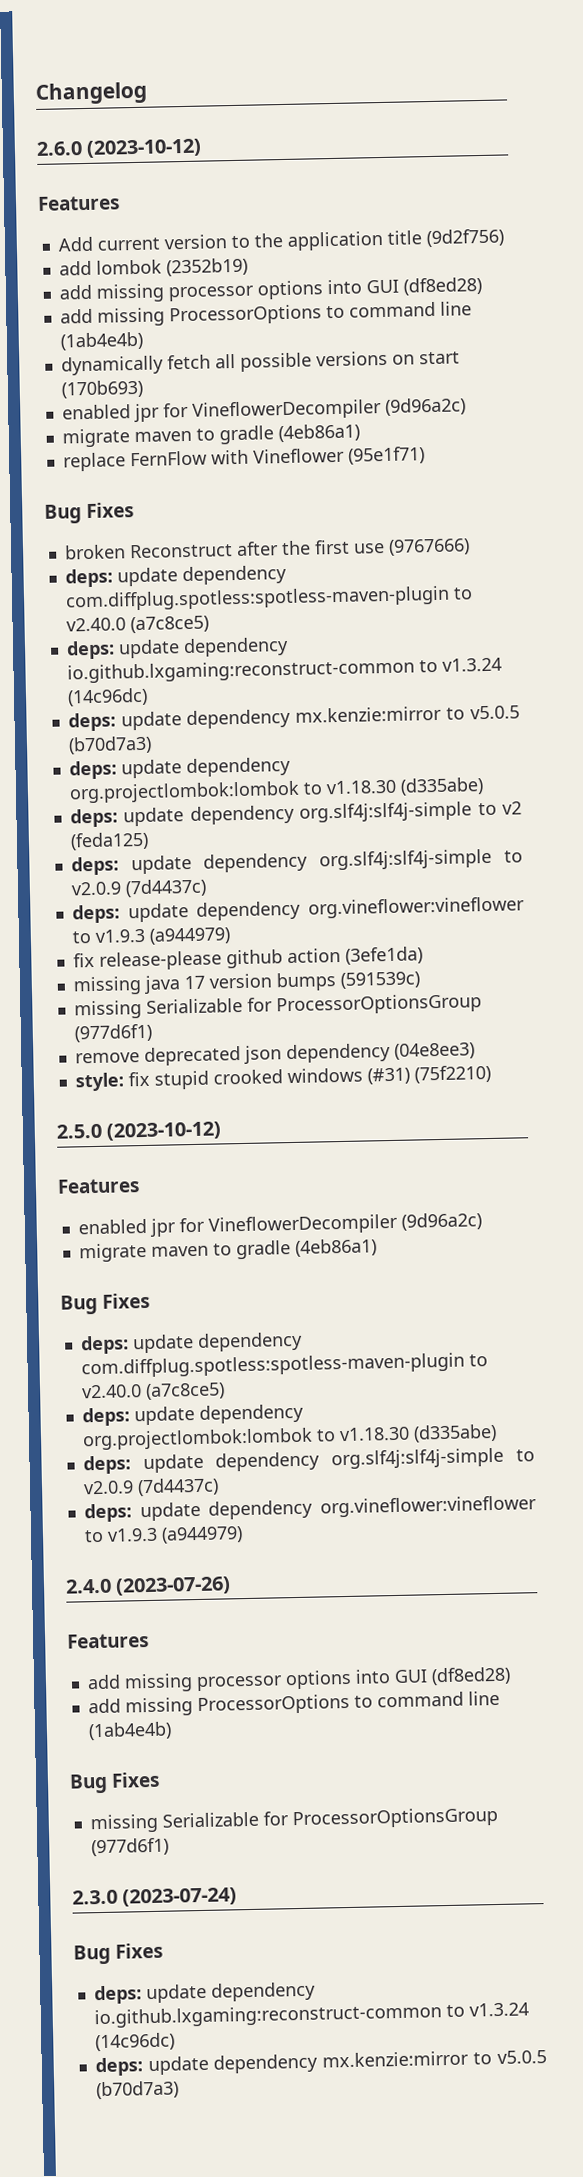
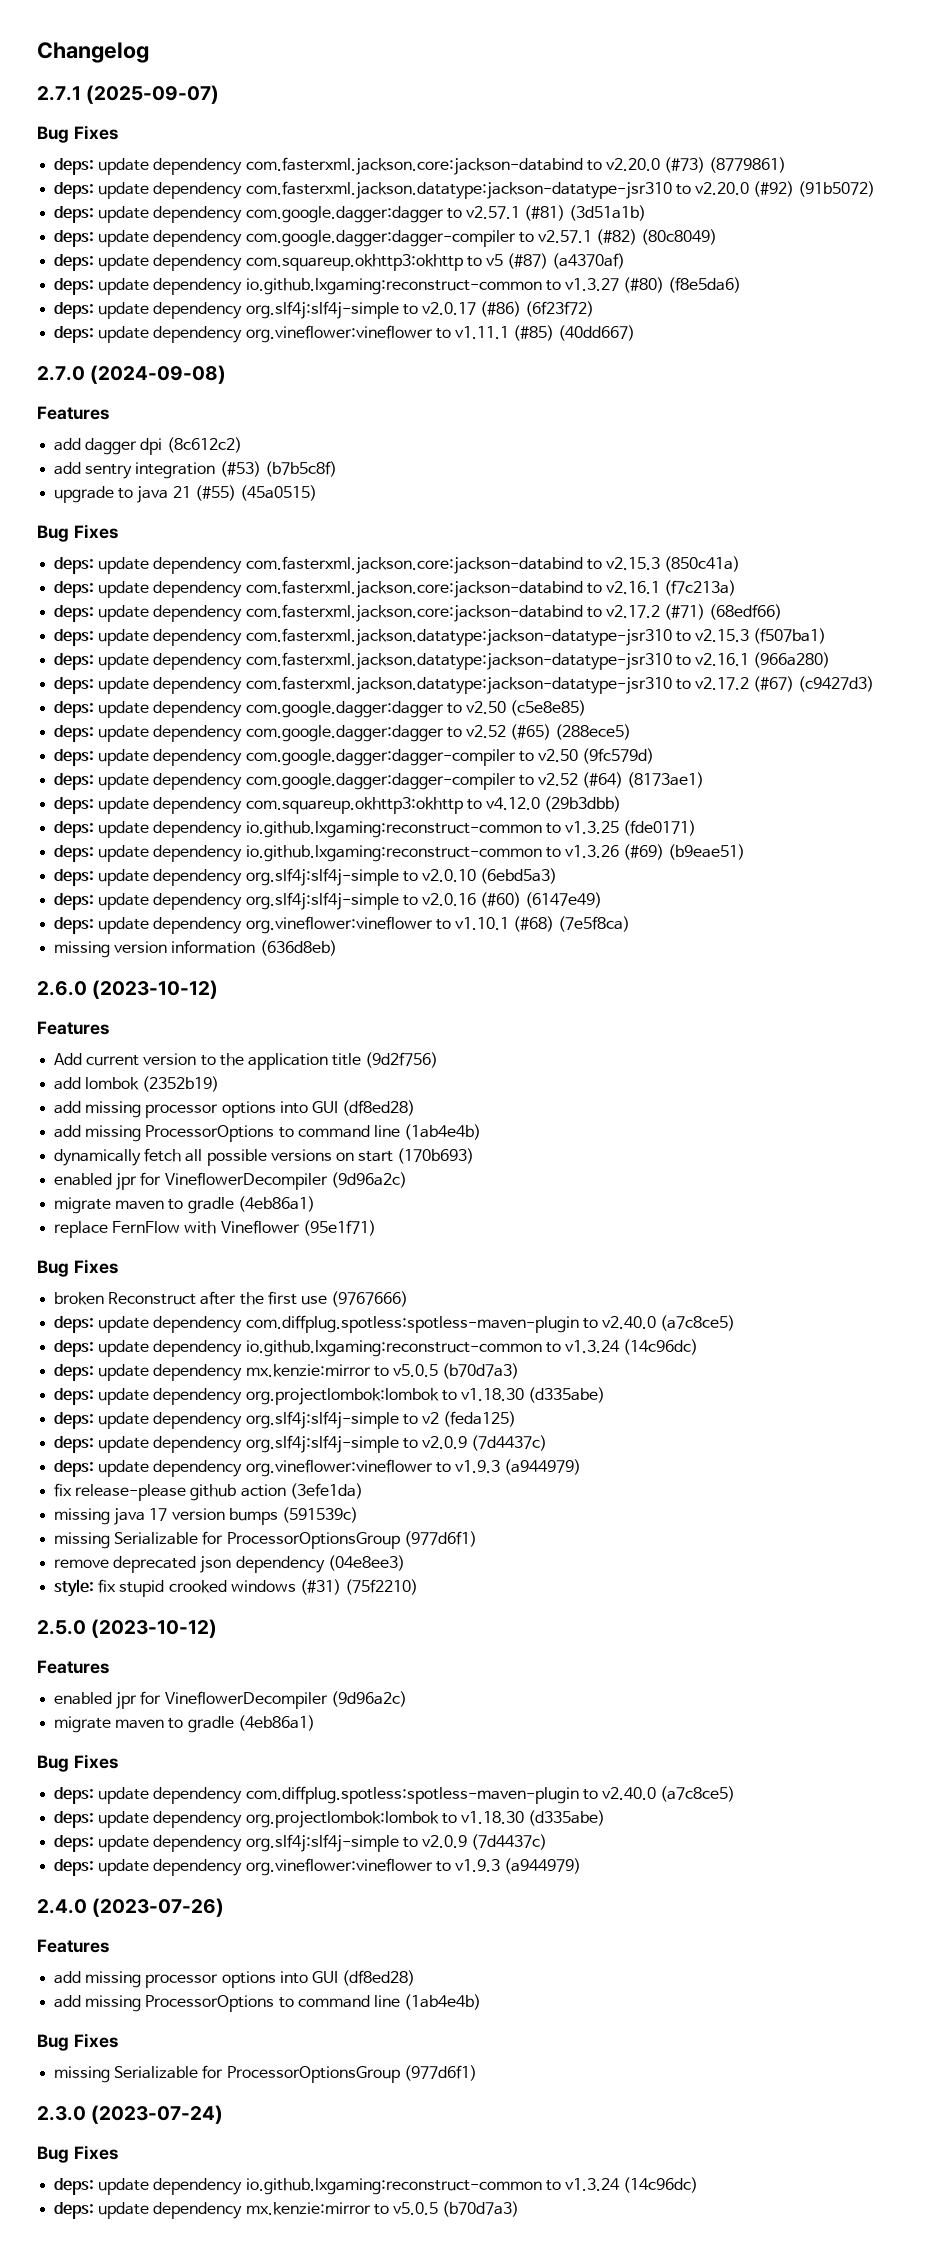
+ 2.7.1 (2025-09-07)
+ Bug Fixes
+ deps: update dependency com.fasterxml.jackson.core:jackson-databind to v2.20.0 (#73) (8779861)
+ deps: update dependency com.fasterxml.jackson.datatype:jackson-datatype-jsr310 to v2.20.0 (#92) (91b5072)
+ deps: update dependency com.google.dagger:dagger to v2.57.1 (#81) (3d51a1b)
+ deps: update dependency com.google.dagger:dagger-compiler to v2.57.1 (#82) (80c8049)
+ deps: update dependency com.squareup.okhttp3:okhttp to v5 (#87) (a4370af)
+ deps: update dependency io.github.lxgaming:reconstruct-common to v1.3.27 (#80) (f8e5da6)
+ deps: update dependency org.slf4j:slf4j-simple to v2.0.17 (#86) (6f23f72)
+ deps: update dependency org.vineflower:vineflower to v1.11.1 (#85) (40dd667)
+ 2.7.0 (2024-09-08)
+ Features
+ add dagger dpi (8c612c2)
+ add sentry integration (#53) (b7b5c8f)
+ upgrade to java 21 (#55) (45a0515)
+ Bug Fixes
+ deps: update dependency com.fasterxml.jackson.core:jackson-databind to v2.15.3 (850c41a)
+ deps: update dependency com.fasterxml.jackson.core:jackson-databind to v2.16.1 (f7c213a)
+ deps: update dependency com.fasterxml.jackson.core:jackson-databind to v2.17.2 (#71) (68edf66)
+ deps: update dependency com.fasterxml.jackson.datatype:jackson-datatype-jsr310 to v2.15.3 (f507ba1)
+ deps: update dependency com.fasterxml.jackson.datatype:jackson-datatype-jsr310 to v2.16.1 (966a280)
+ deps: update dependency com.fasterxml.jackson.datatype:jackson-datatype-jsr310 to v2.17.2 (#67) (c9427d3)
+ deps: update dependency com.google.dagger:dagger to v2.50 (c5e8e85)
+ deps: update dependency com.google.dagger:dagger to v2.52 (#65) (288ece5)
+ deps: update dependency com.google.dagger:dagger-compiler to v2.50 (9fc579d)
+ deps: update dependency com.google.dagger:dagger-compiler to v2.52 (#64) (8173ae1)
+ deps: update dependency com.squareup.okhttp3:okhttp to v4.12.0 (29b3dbb)
+ deps: update dependency io.github.lxgaming:reconstruct-common to v1.3.25 (fde0171)
+ deps: update dependency io.github.lxgaming:reconstruct-common to v1.3.26 (#69) (b9eae51)
+ deps: update dependency org.slf4j:slf4j-simple to v2.0.10 (6ebd5a3)
+ deps: update dependency org.slf4j:slf4j-simple to v2.0.16 (#60) (6147e49)
+ deps: update dependency org.vineflower:vineflower to v1.10.1 (#68) (7e5f8ca)
+ missing version information (636d8eb)

